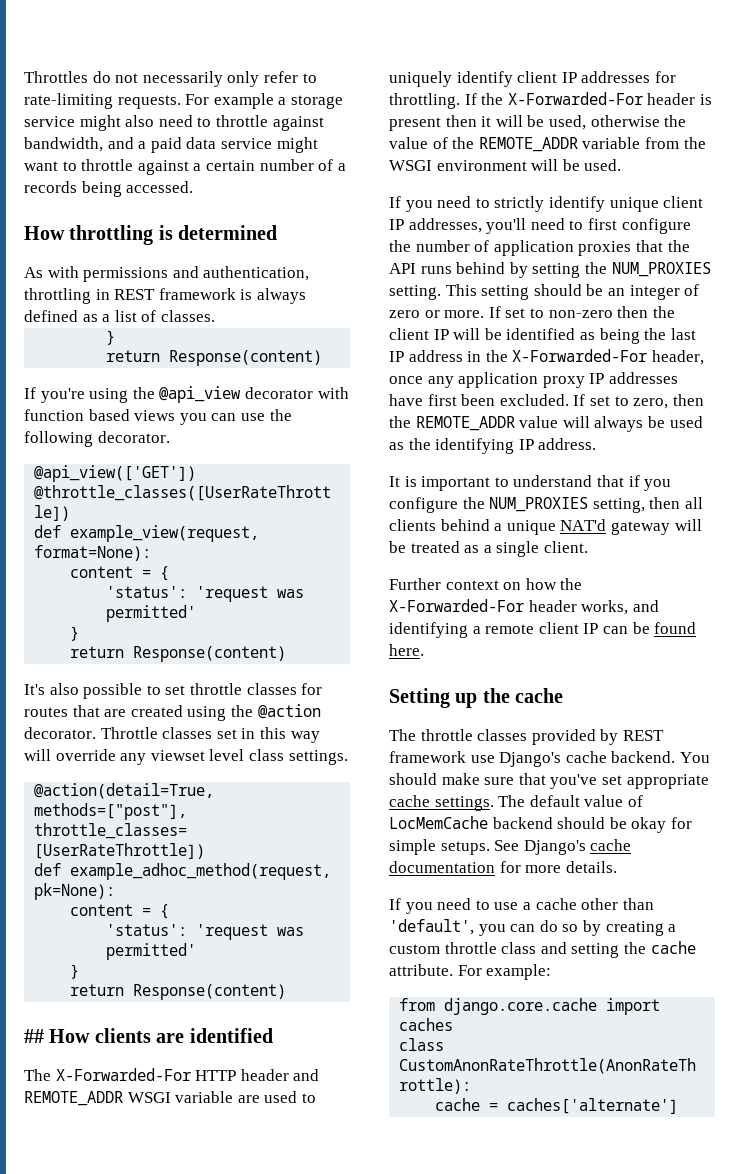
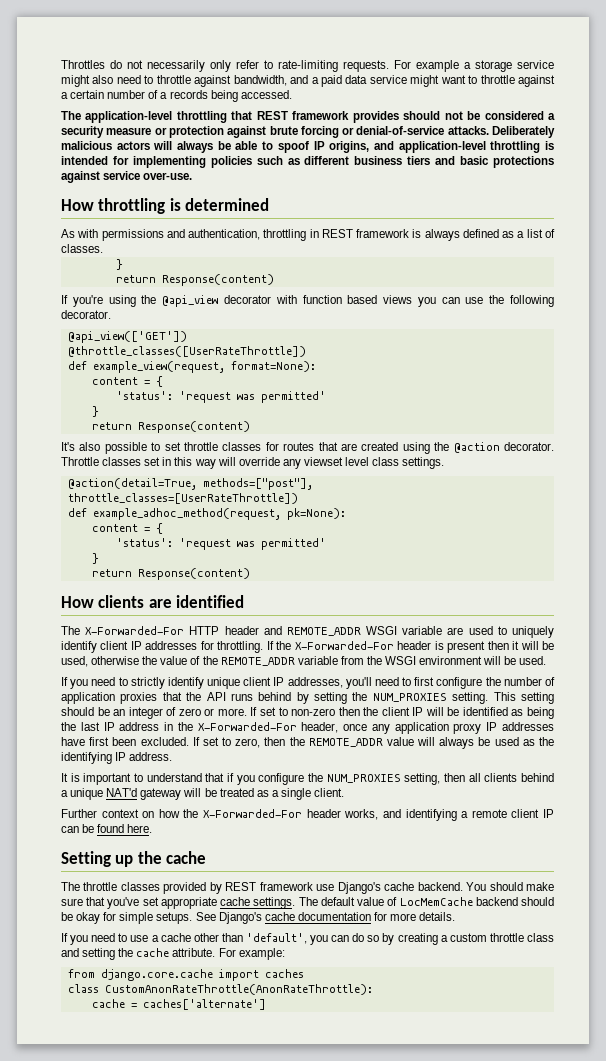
+ The application-level throttling that REST framework provides should not be considered a security measure or protection against brute forcing or denial-of-service attacks. Deliberately malicious actors will always be able to spoof IP origins, and application-level throttling is intended for implementing policies such as different business tiers and basic protections against service over-use.
- ## How clients are identified
+ How clients are identified

